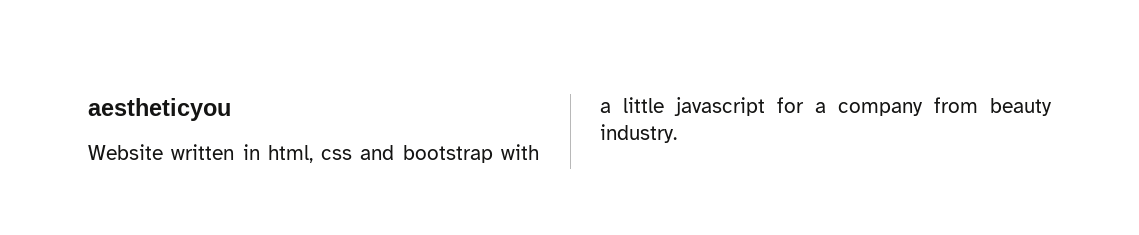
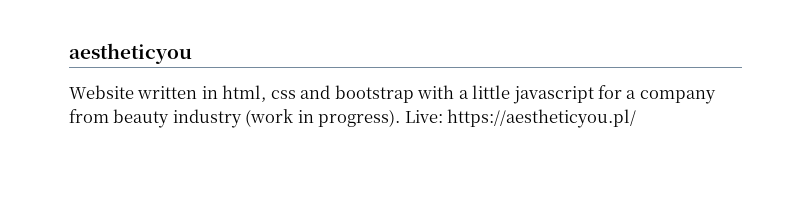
- Website written in html, css and bootstrap with a little javascript for a company from beauty industry.
+ Website written in html, css and bootstrap with a little javascript for a company from beauty industry (work in progress). Live: https://aestheticyou.pl/

